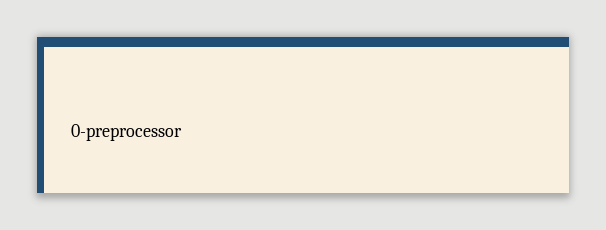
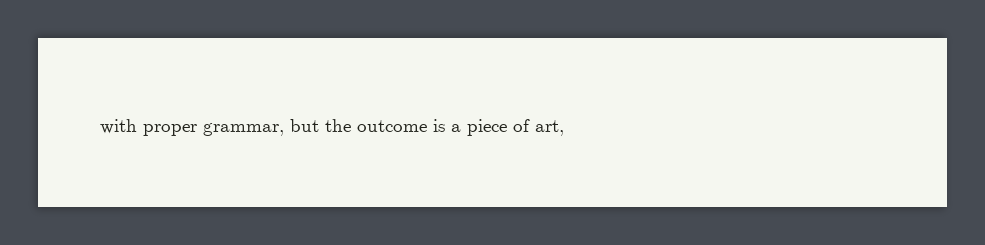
- 0-preprocessor
+ with proper grammar, but the outcome is a piece of art,

